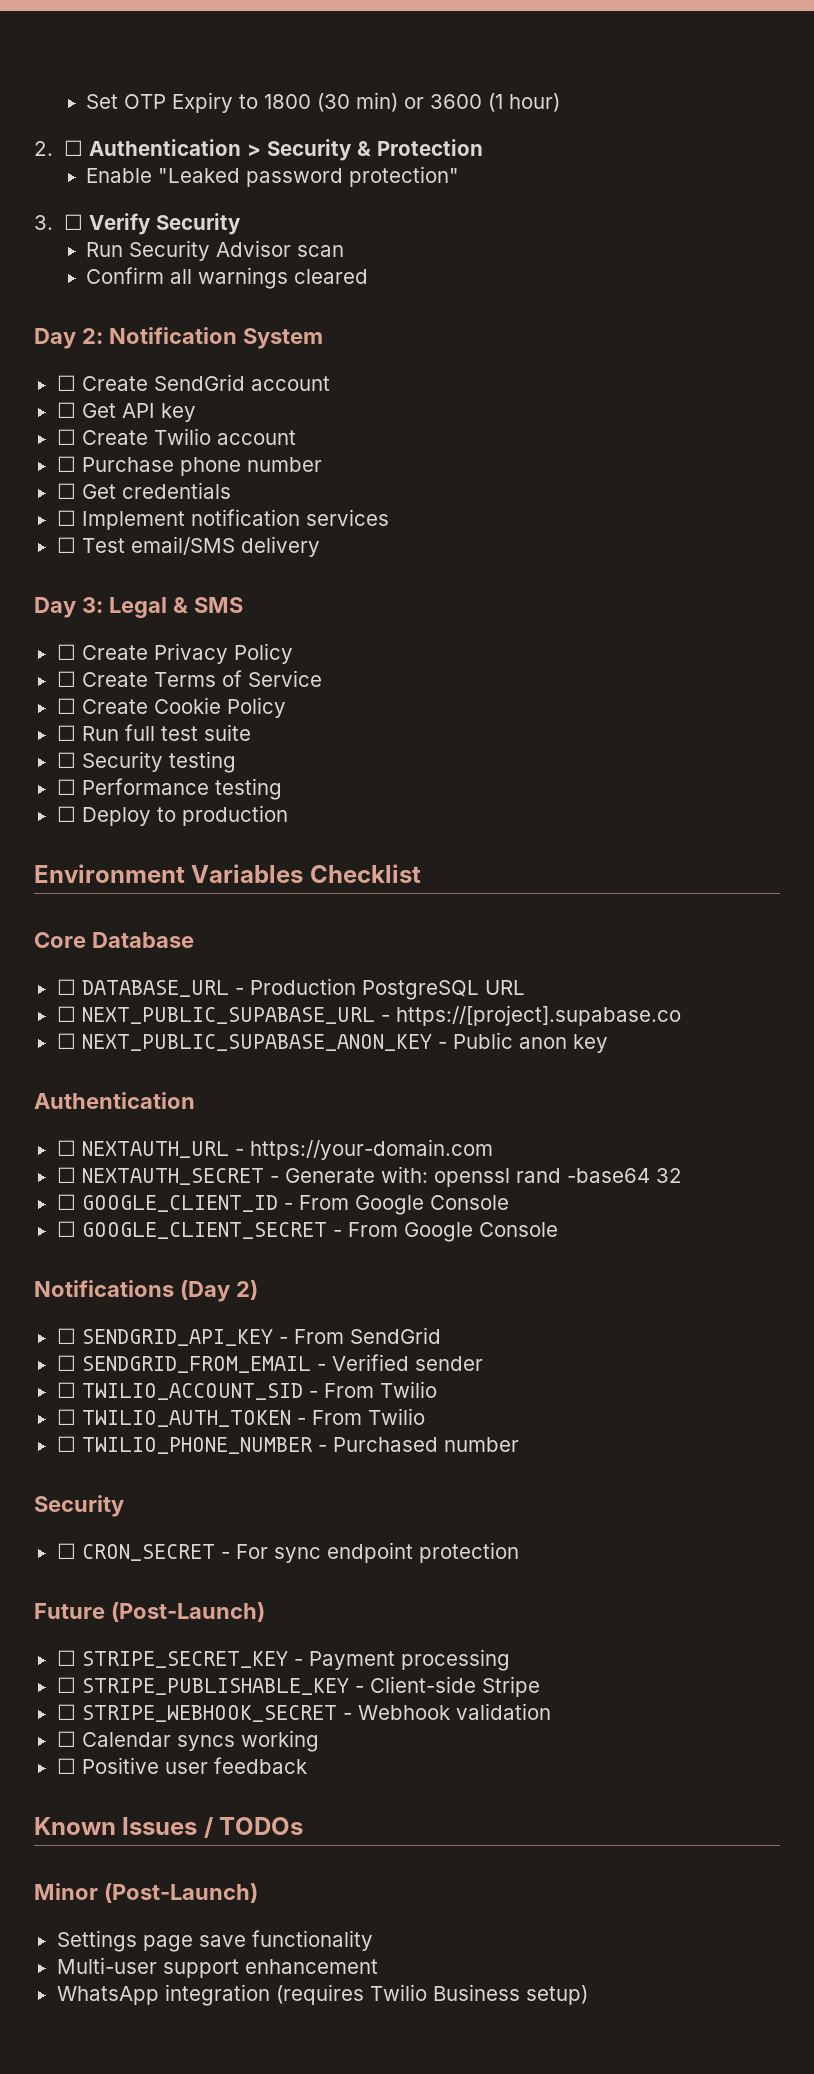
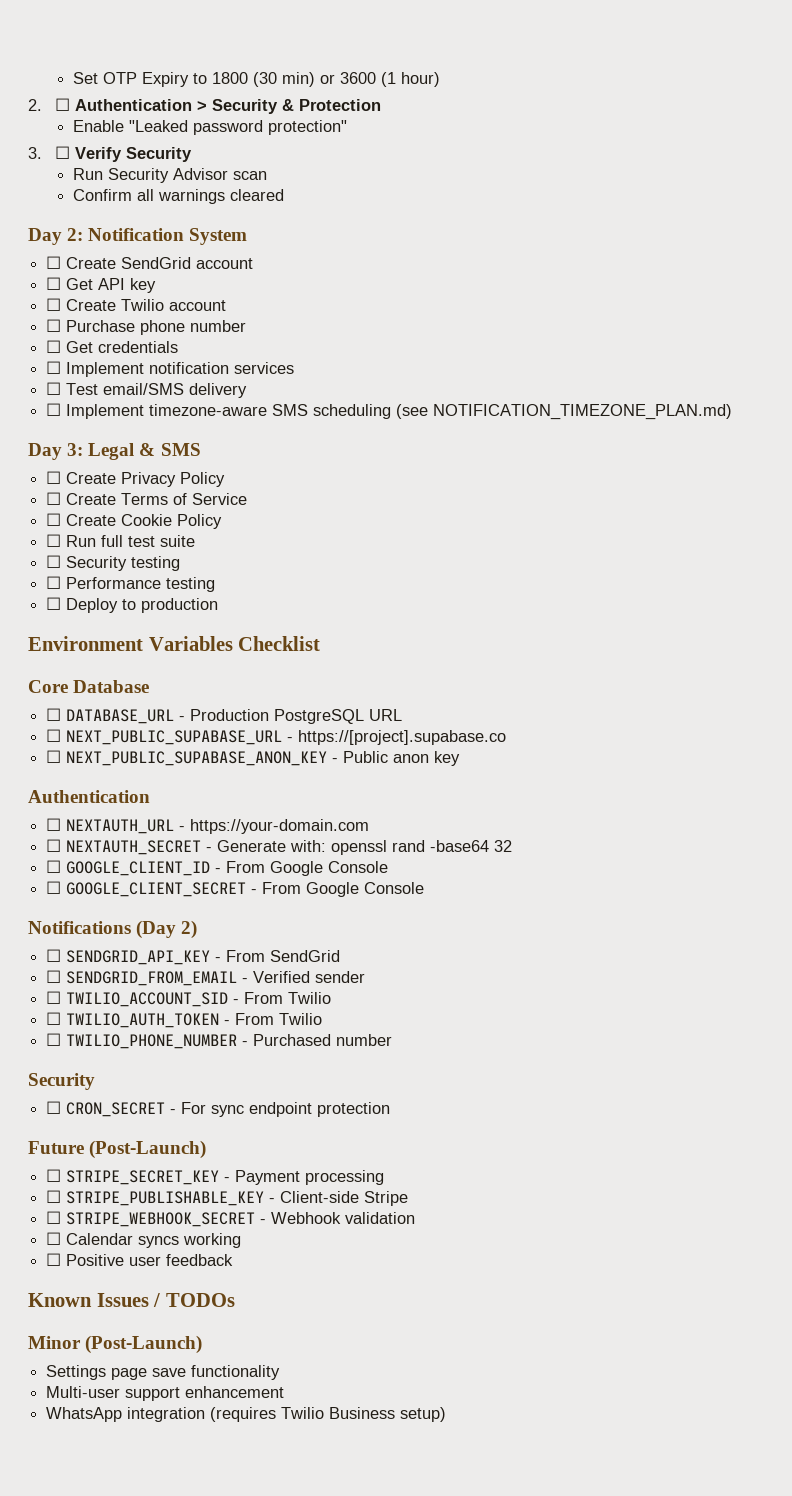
+ ☐ Implement timezone-aware SMS scheduling (see NOTIFICATION_TIMEZONE_PLAN.md)

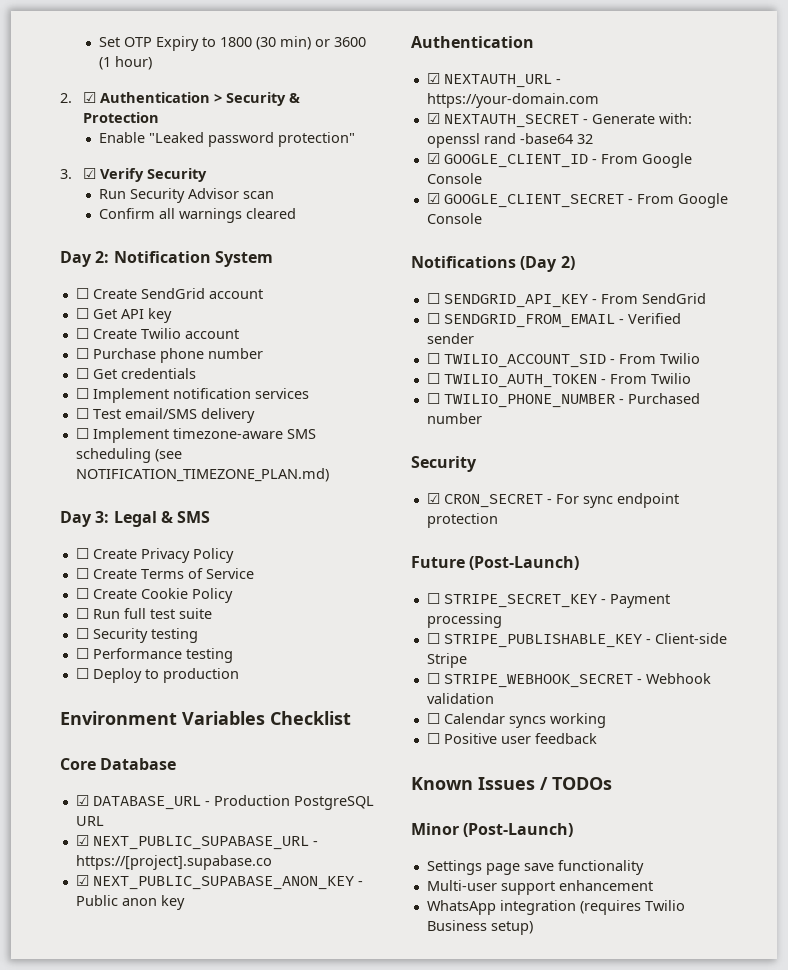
- 2. ☐ Authentication > Security & Protection
+ 2. ☑ Authentication > Security & Protection
- 3. ☐ Verify Security
+ 3. ☑ Verify Security
- ☐ DATABASE_URL - Production PostgreSQL URL
+ ☑ DATABASE_URL - Production PostgreSQL URL
- ☐ NEXT_PUBLIC_SUPABASE_URL - https://[project].supabase.co
+ ☑ NEXT_PUBLIC_SUPABASE_URL - https://[project].supabase.co
- ☐ NEXT_PUBLIC_SUPABASE_ANON_KEY - Public anon key
+ ☑ NEXT_PUBLIC_SUPABASE_ANON_KEY - Public anon key
- ☐ NEXTAUTH_URL - https://your-domain.com
+ ☑ NEXTAUTH_URL - https://your-domain.com
- ☐ NEXTAUTH_SECRET - Generate with: openssl rand -base64 32
+ ☑ NEXTAUTH_SECRET - Generate with: openssl rand -base64 32
- ☐ GOOGLE_CLIENT_ID - From Google Console
+ ☑ GOOGLE_CLIENT_ID - From Google Console
- ☐ GOOGLE_CLIENT_SECRET - From Google Console
+ ☑ GOOGLE_CLIENT_SECRET - From Google Console
- ☐ CRON_SECRET - For sync endpoint protection
+ ☑ CRON_SECRET - For sync endpoint protection

